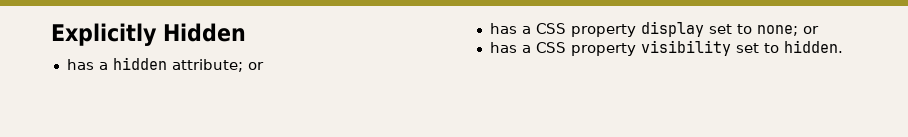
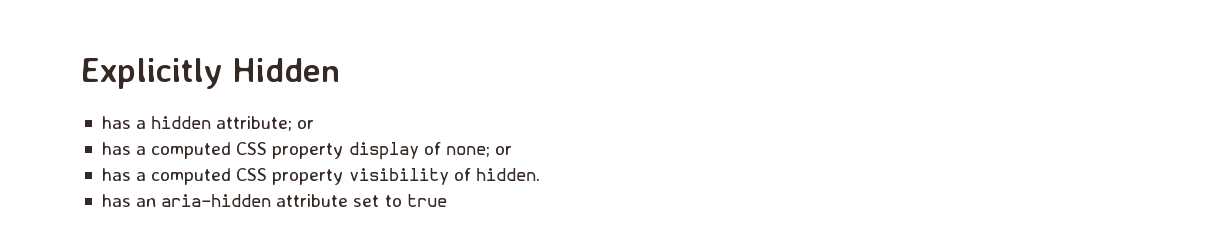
- has a CSS property display set to none; or
+ has a computed CSS property display of none; or
- has a CSS property visibility set to hidden.
+ has a computed CSS property visibility of hidden.
+ has an aria-hidden attribute set to true

